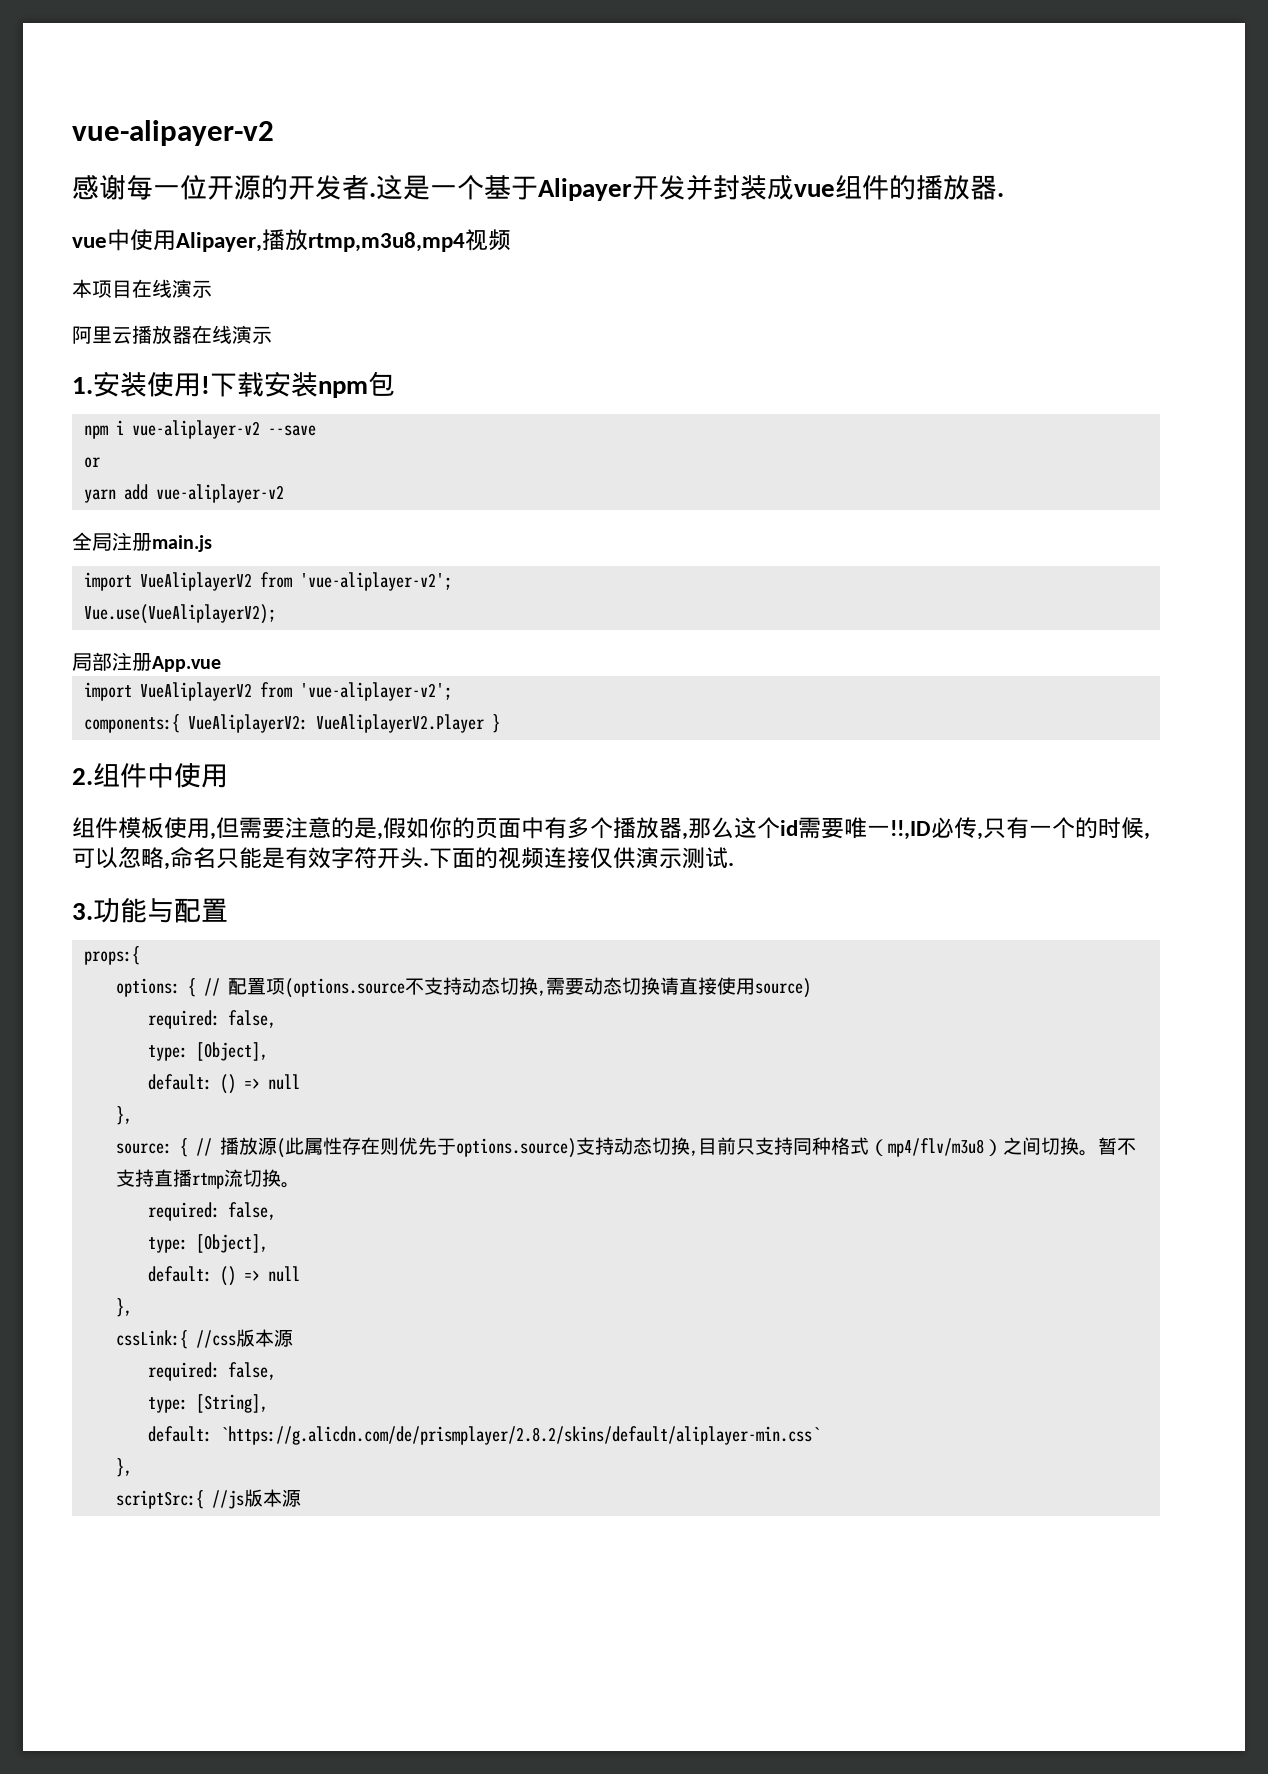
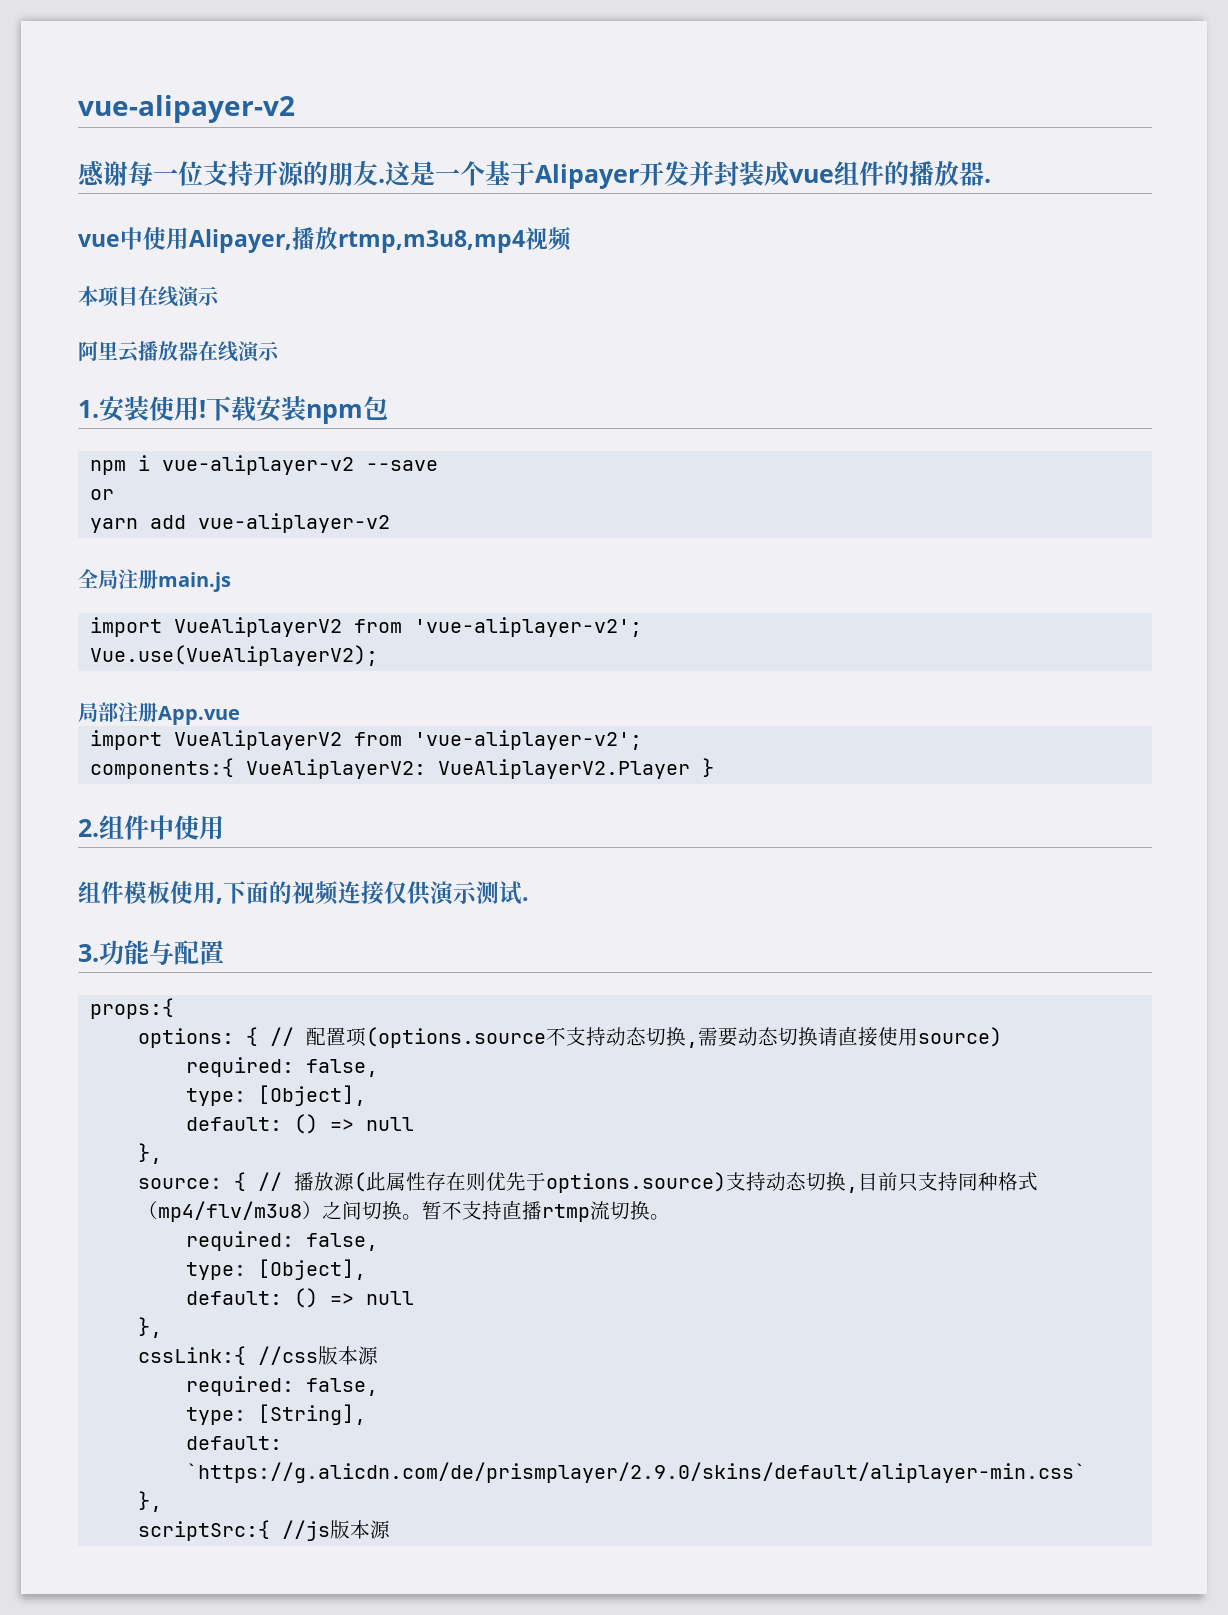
- 感谢每一位开源的开发者.
+ 感谢每一位支持开源的朋友.
- 组件模板使用,但需要注意的是,假如你的页面中有多个播放器,那么这个id需要唯一!!,ID必传,只有一个的时候,可以忽略,命名只能是有效字符开头.下面的视频连接仅供演示测试.
+ 组件模板使用,下面的视频连接仅供演示测试.
- default: `https://g.alicdn.com/de/prismplayer/2.8.2/skins/default/aliplayer-min.css`
+ default: `https://g.alicdn.com/de/prismplayer/2.9.0/skins/default/aliplayer-min.css`

